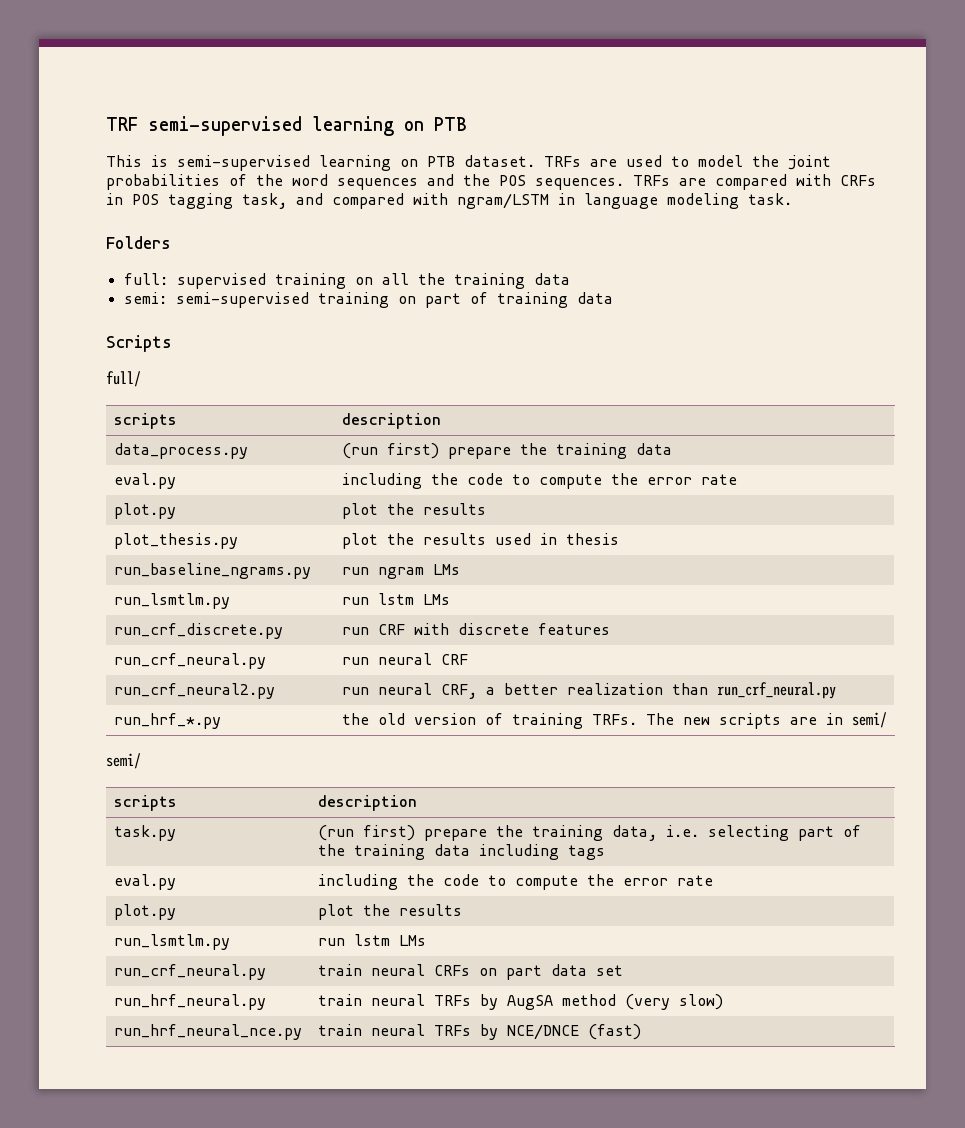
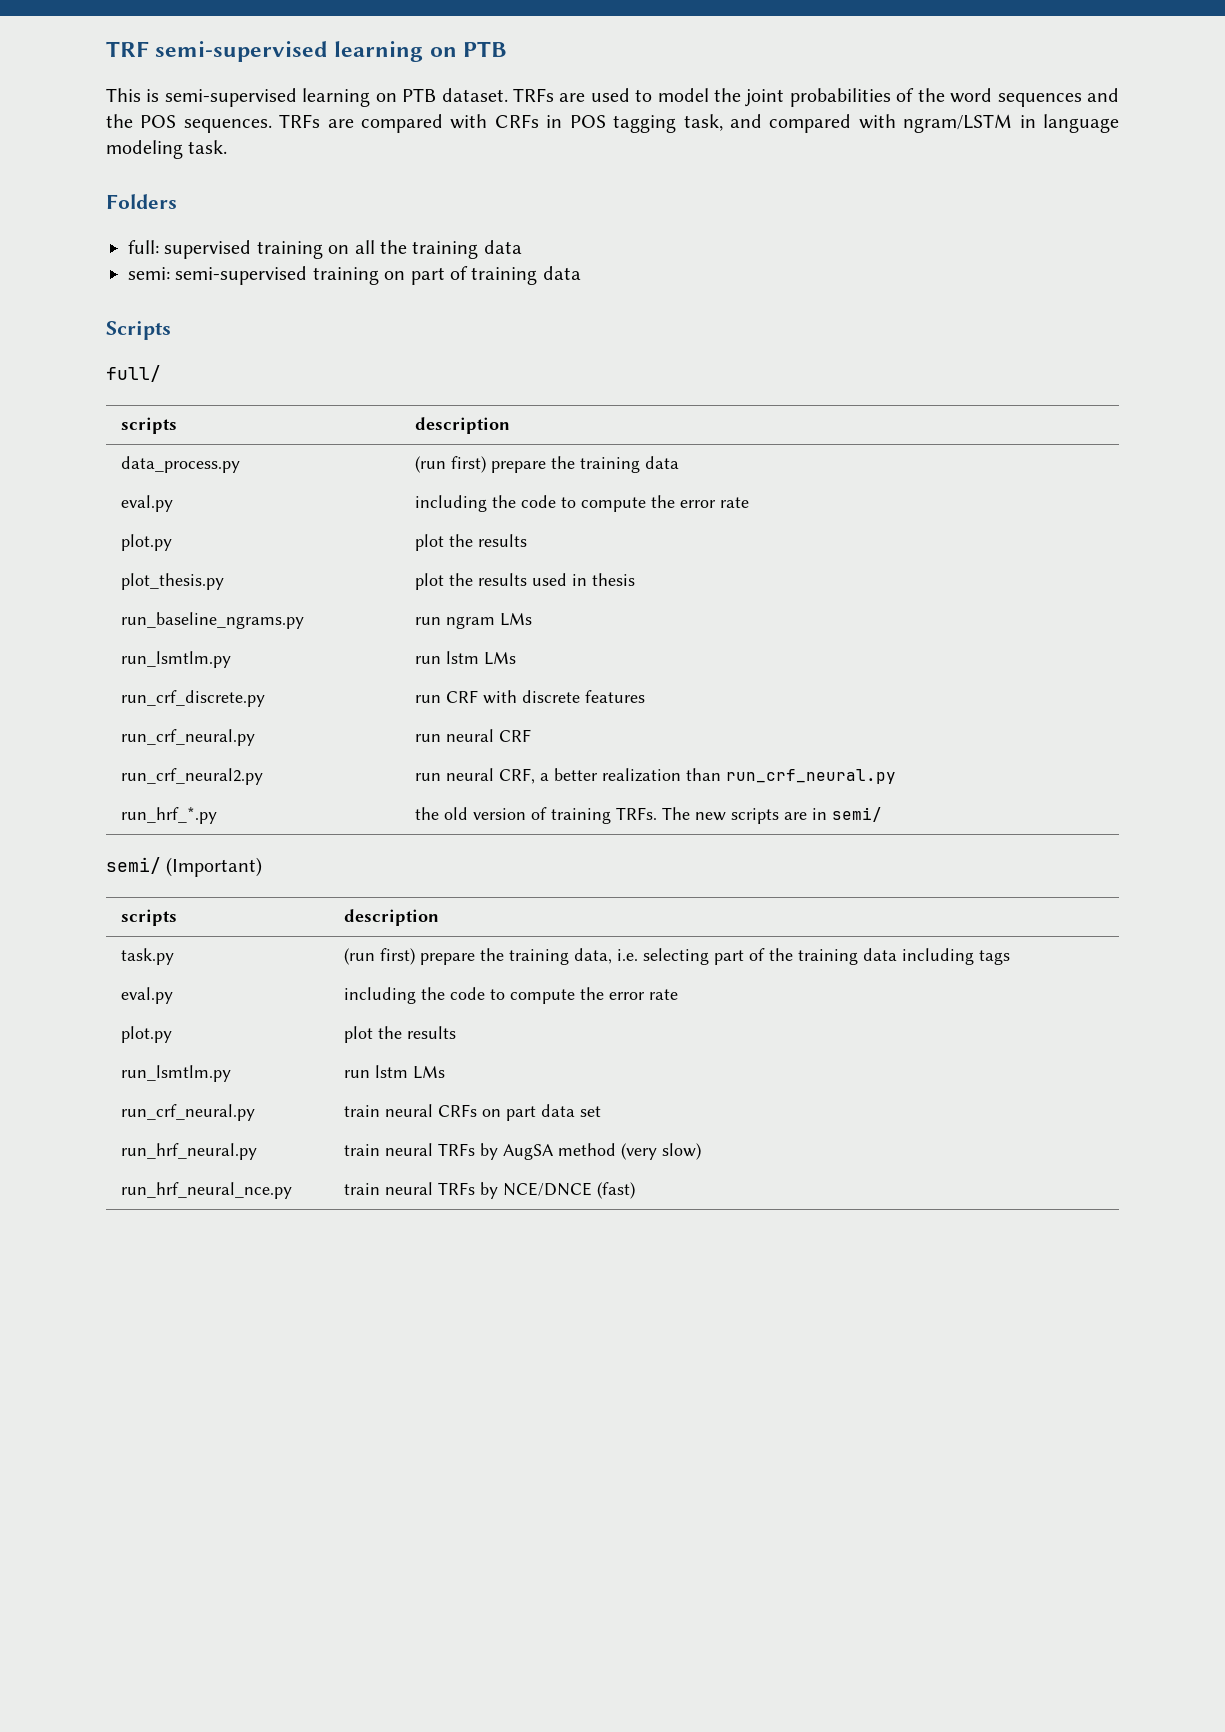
  run_hrf_*.py | the old version of training TRFs. The new scripts are in semi/
- semi/
+ semi/ (Important)

